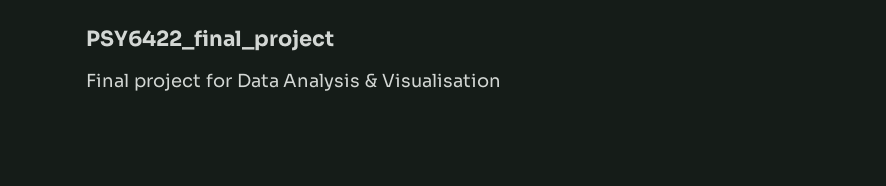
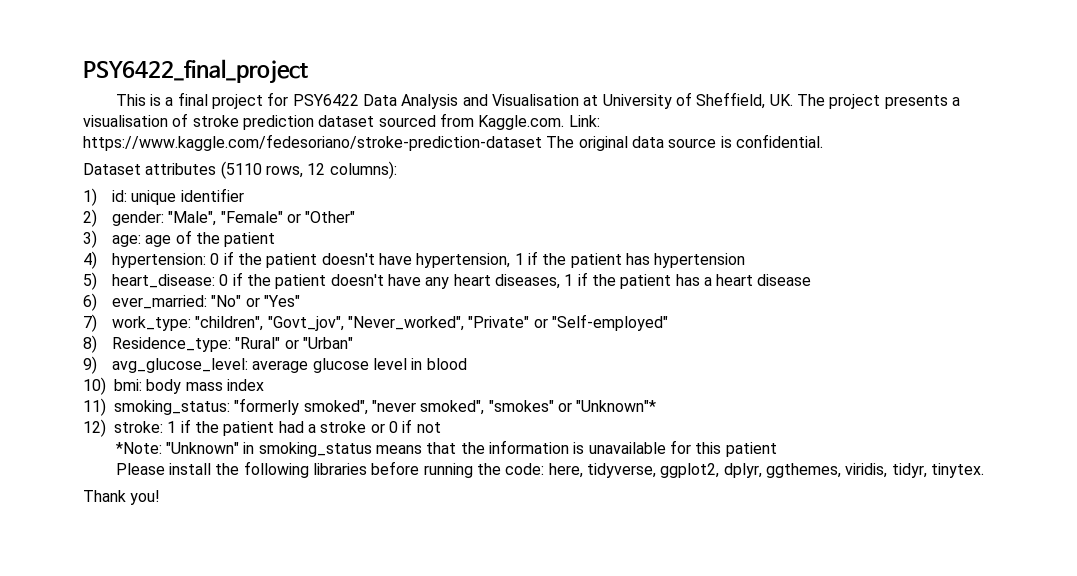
- Final project for Data Analysis & Visualisation
+ This is a final project for PSY6422 Data Analysis and Visualisation at University of Sheffield, UK. The project presents a visualisation of stroke prediction dataset sourced from Kaggle.com. Link: https://www.kaggle.com/fedesoriano/stroke-prediction-dataset The original data source is confidential.
+ Dataset attributes (5110 rows, 12 columns):
+ 1) id: unique identifier
+ 2) gender: "Male", "Female" or "Other"
+ 3) age: age of the patient
+ 4) hypertension: 0 if the patient doesn't have hypertension, 1 if the patient has hypertension
+ 5) heart_disease: 0 if the patient doesn't have any heart diseases, 1 if the patient has a heart disease
+ 6) ever_married: "No" or "Yes"
+ 7) work_type: "children", "Govt_jov", "Never_worked", "Private" or "Self-employed"
+ 8) Residence_type: "Rural" or "Urban"
+ 9) avg_glucose_level: average glucose level in blood
+ 10) bmi: body mass index
+ 11) smoking_status: "formerly smoked", "never smoked", "smokes" or "Unknown"*
+ 12) stroke: 1 if the patient had a stroke or 0 if not
+ *Note: "Unknown" in smoking_status means that the information is unavailable for this patient
+ Please install the following libraries before running the code: here, tidyverse, ggplot2, dplyr, ggthemes, viridis, tidyr, tinytex.
+ Thank you!

